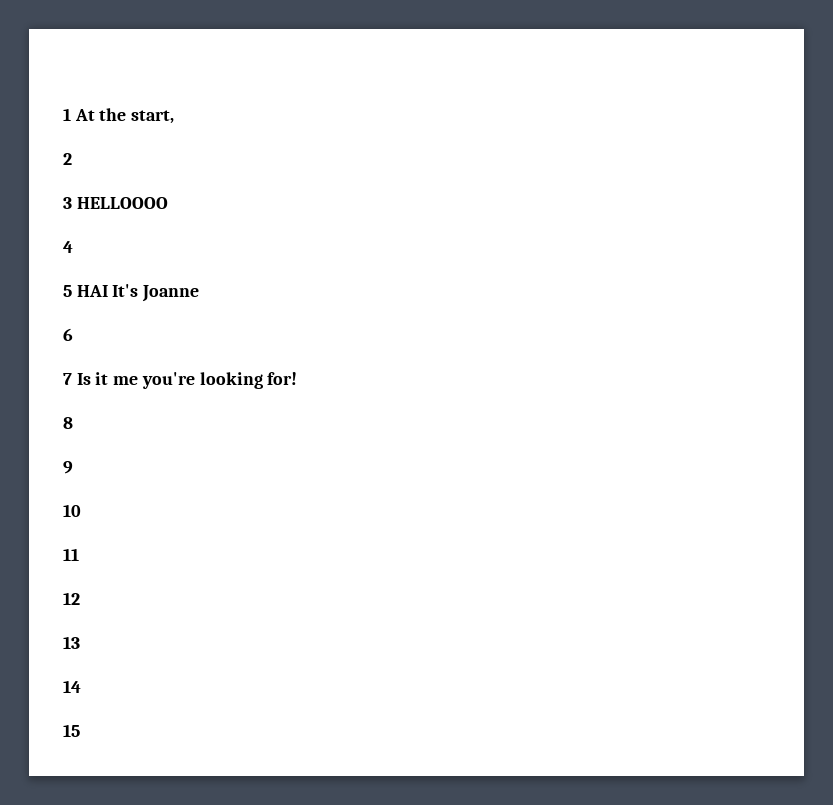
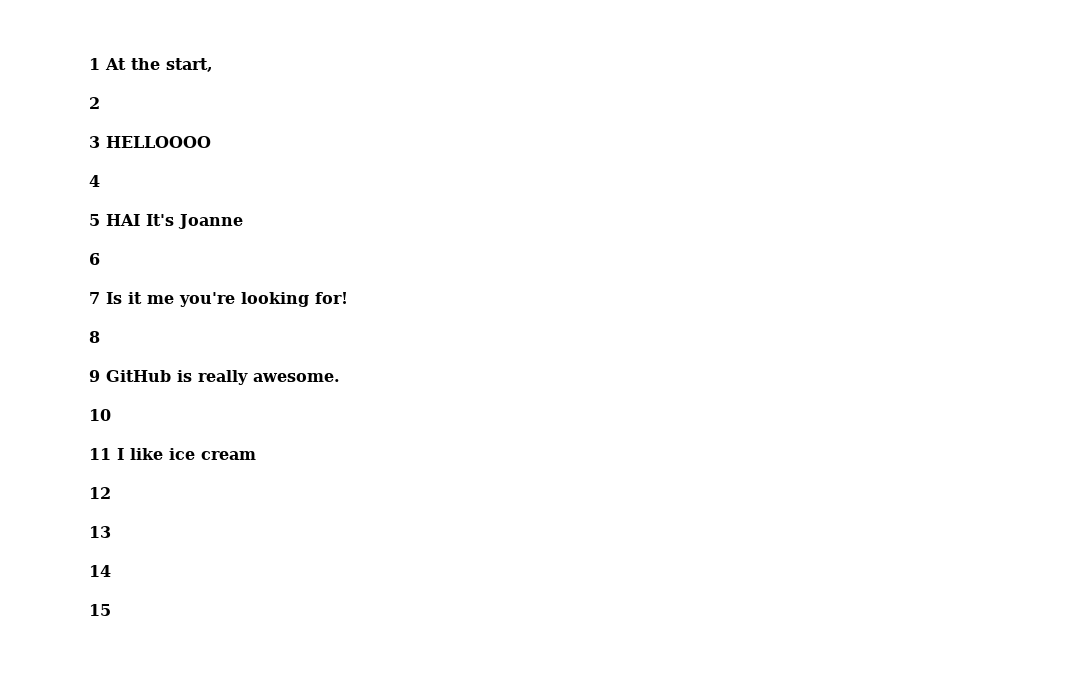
- 9
+ 9 GitHub is really awesome.
  10
- 11
+ 11 I like ice cream

